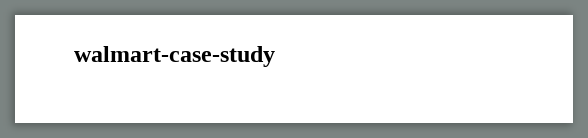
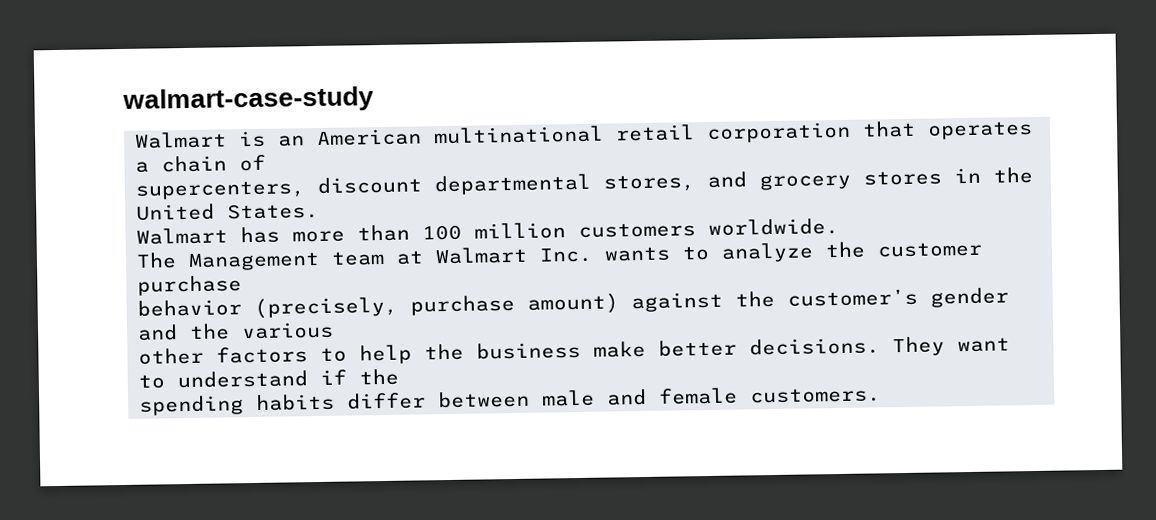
+ Walmart is an American multinational retail corporation that operates a chain of
+ supercenters, discount departmental stores, and grocery stores in the United States.
+ Walmart has more than 100 million customers worldwide.
+ The Management team at Walmart Inc. wants to analyze the customer purchase
+ behavior (precisely, purchase amount) against the customer’s gender and the various
+ other factors to help the business make better decisions. They want to understand if the
+ spending habits differ between male and female customers.

